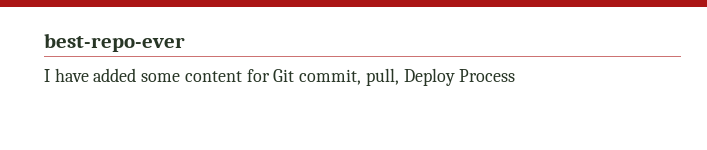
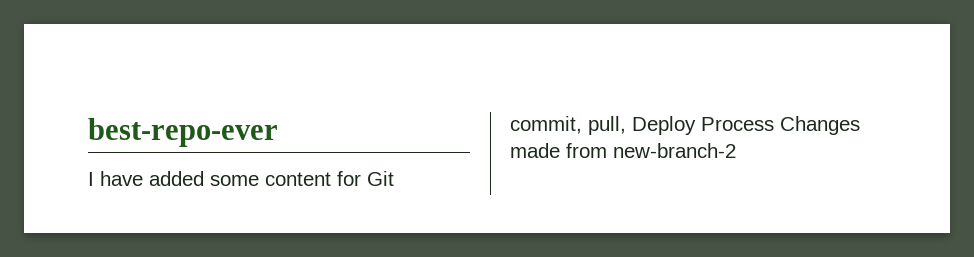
- I have added some content for Git commit, pull, Deploy Process
+ I have added some content for Git commit, pull, Deploy Process Changes made from new-branch-2

